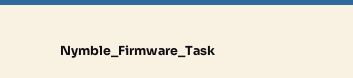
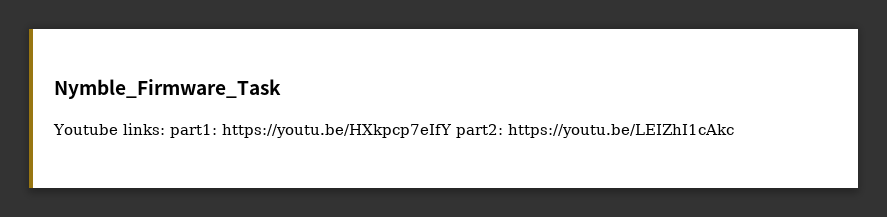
+ Youtube links: part1: https://youtu.be/HXkpcp7eIfY part2: https://youtu.be/LEIZhI1cAkc

